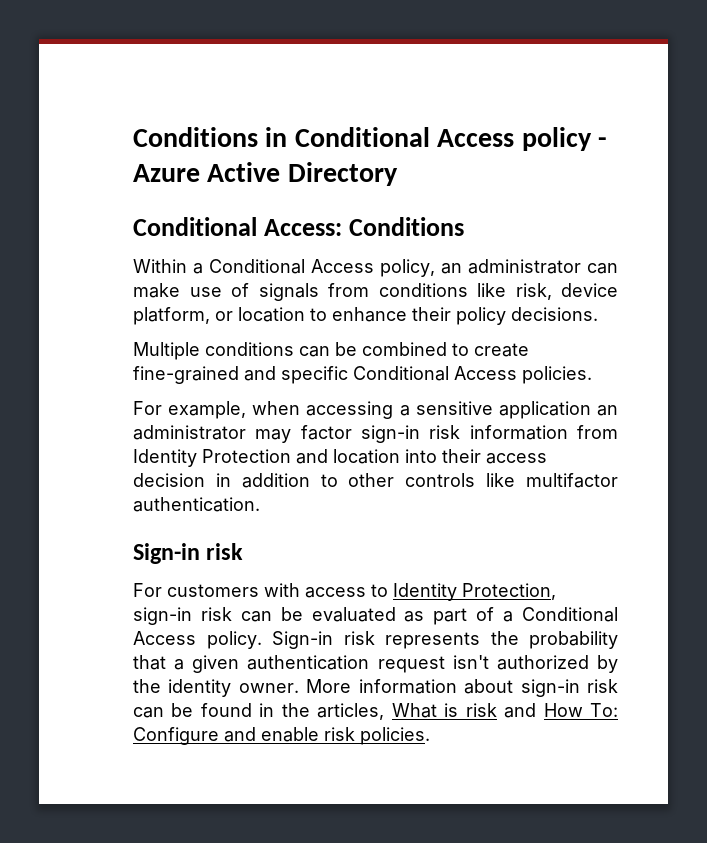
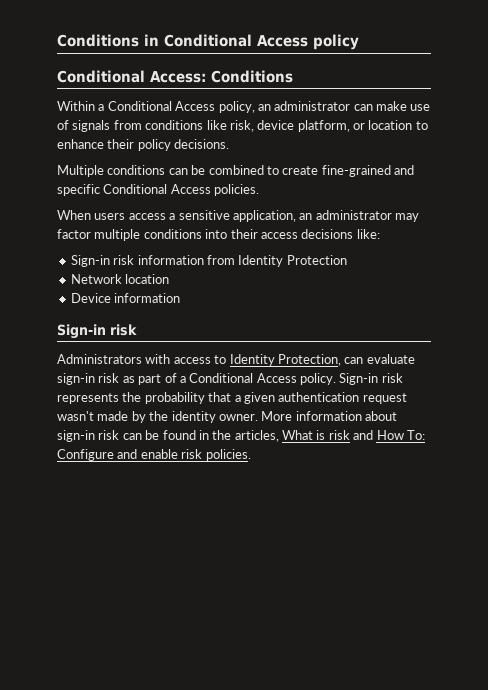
- Conditions in Conditional Access policy - Azure Active Directory
+ Conditions in Conditional Access policy
- For example, when accessing a sensitive application an administrator may factor sign-in risk information from Identity Protection and location into their access decision in addition to other controls like multifactor authentication.
+ When users access a sensitive application, an administrator may factor multiple conditions into their access decisions like:
+ Sign-in risk information from Identity Protection
+ Network location
+ Device information
- For customers with access to Identity Protection, sign-in risk can be evaluated as part of a Conditional Access policy.
+ Administrators with access to Identity Protection, can evaluate sign-in risk as part of a Conditional Access policy.
- Sign-in risk represents the probability that a given authentication request isn't authorized by the identity owner.
+ Sign-in risk represents the probability that a given authentication request wasn't made by the identity owner.

